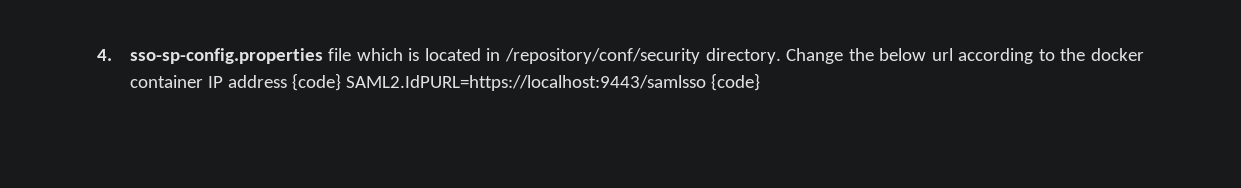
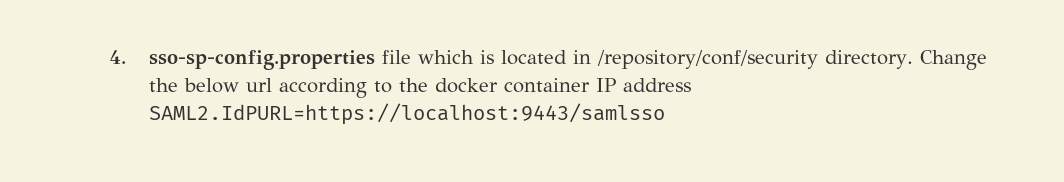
- Change the below url according to the docker container IP address {code} SAML2.IdPURL=https://localhost:9443/samlsso {code}
+ Change the below url according to the docker container IP address SAML2.IdPURL=https://localhost:9443/samlsso

